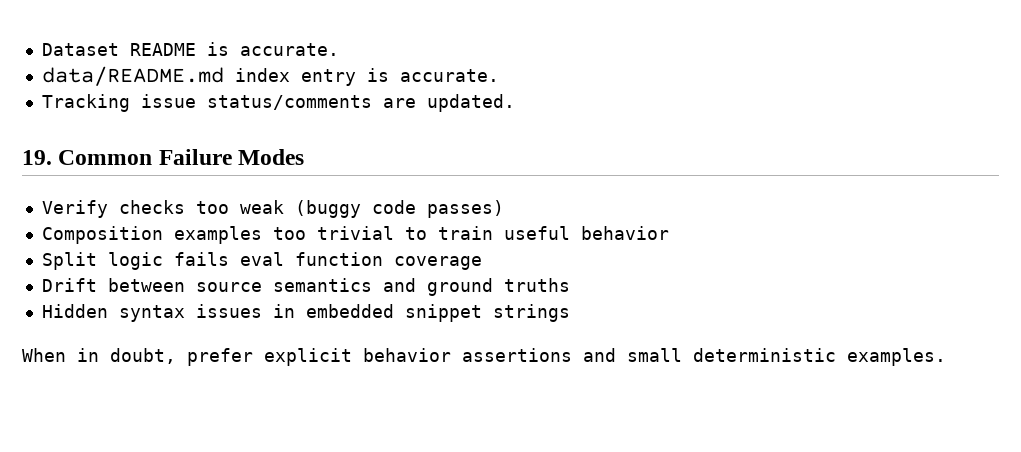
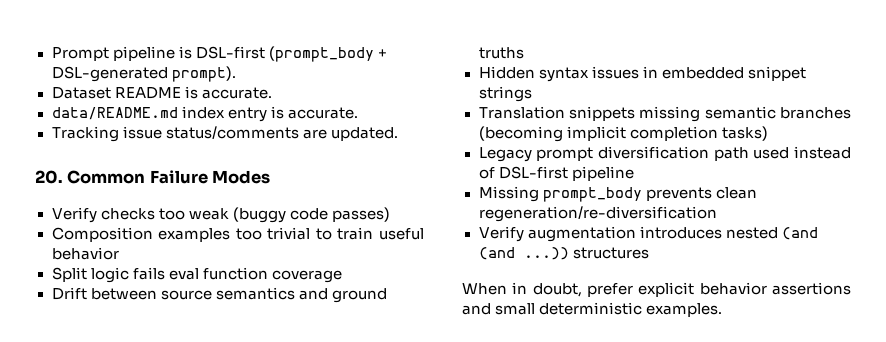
+ Prompt pipeline is DSL-first (prompt_body + DSL-generated prompt).
- 19. Common Failure Modes
+ 20. Common Failure Modes
+ Translation snippets missing semantic branches (becoming implicit completion tasks)
+ Legacy prompt diversification path used instead of DSL-first pipeline
+ Missing prompt_body prevents clean regeneration/re-diversification
+ Verify augmentation introduces nested (and (and ...)) structures

